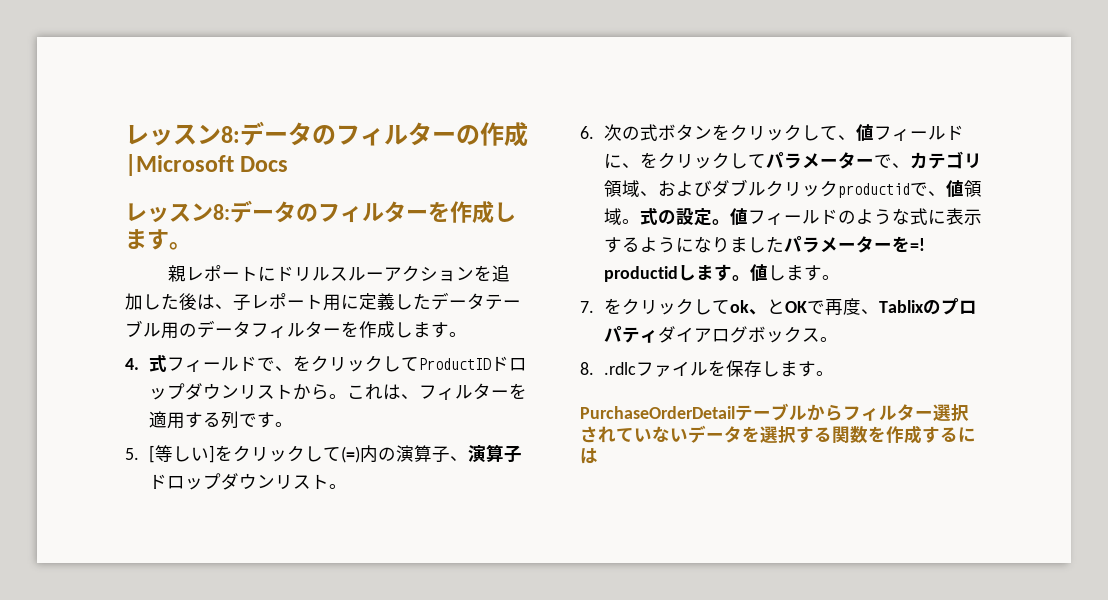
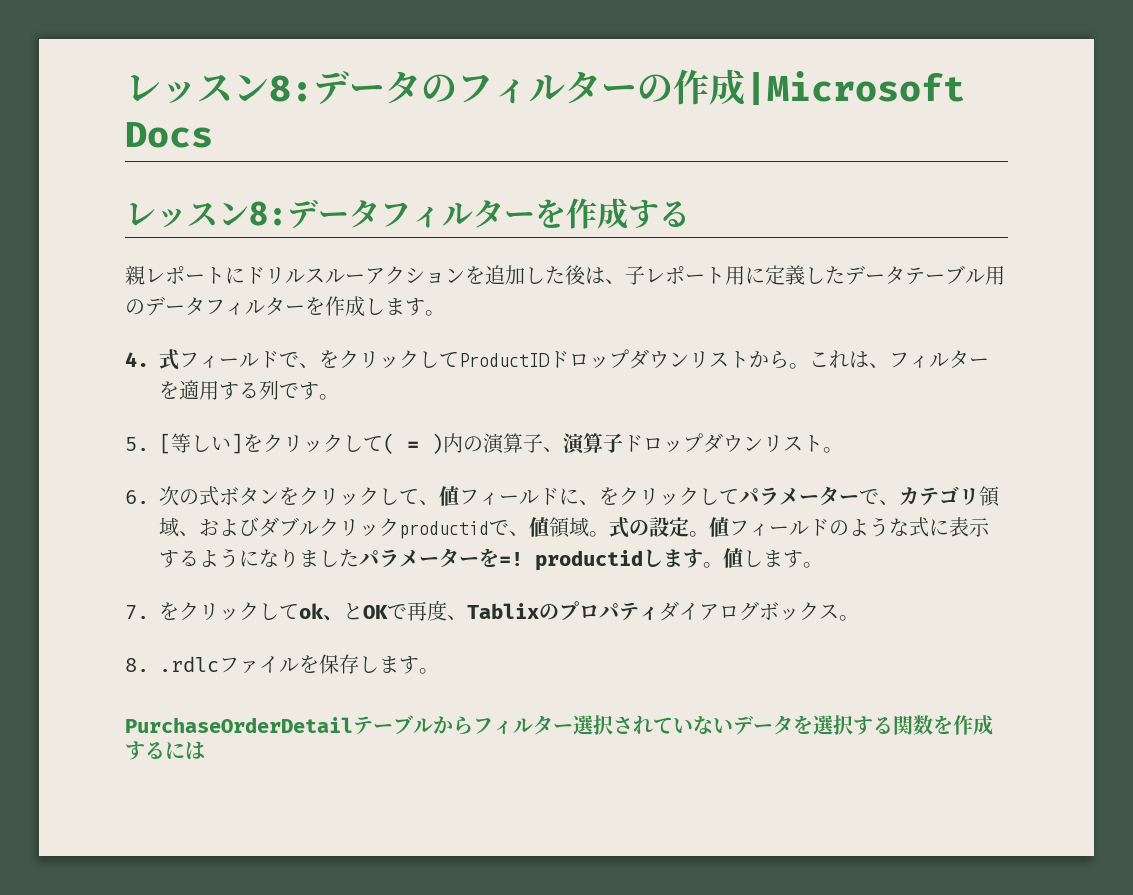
- レッスン8:データのフィルターを作成します。
+ レッスン8:データフィルターを作成する
- 5. [等しい]をクリックして(=)内の演算子、演算子ドロップダウンリスト。
+ 5. [等しい]をクリックして( = )内の演算子、演算子ドロップダウンリスト。

